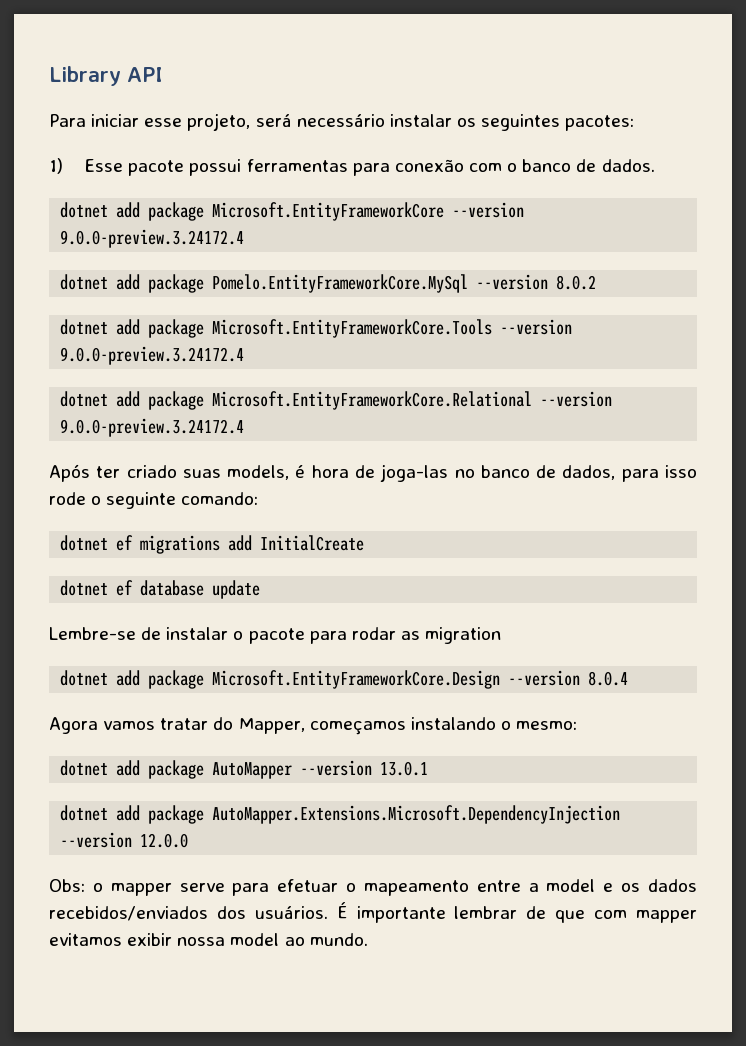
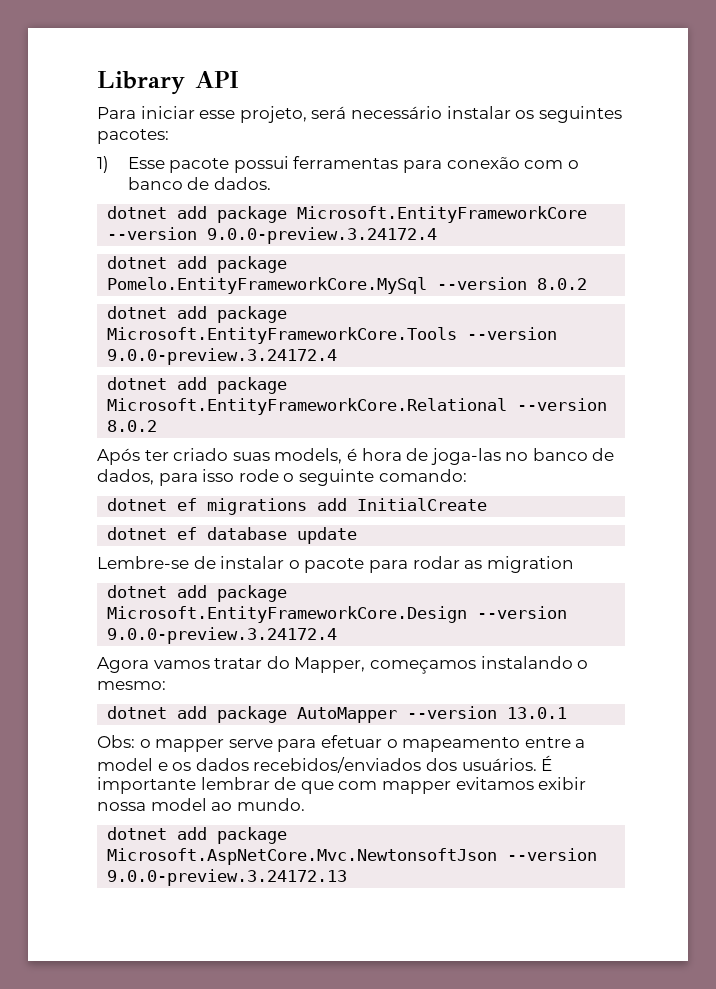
- dotnet add package Microsoft.EntityFrameworkCore.Relational --version 9.0.0-preview.3.24172.4
+ dotnet add package Microsoft.EntityFrameworkCore.Relational --version 8.0.2
- dotnet add package Microsoft.EntityFrameworkCore.Design --version 8.0.4
+ dotnet add package Microsoft.EntityFrameworkCore.Design --version 9.0.0-preview.3.24172.4
- dotnet add package AutoMapper.Extensions.Microsoft.DependencyInjection --version 12.0.0
+ dotnet add package Microsoft.AspNetCore.Mvc.NewtonsoftJson --version 9.0.0-preview.3.24172.13

